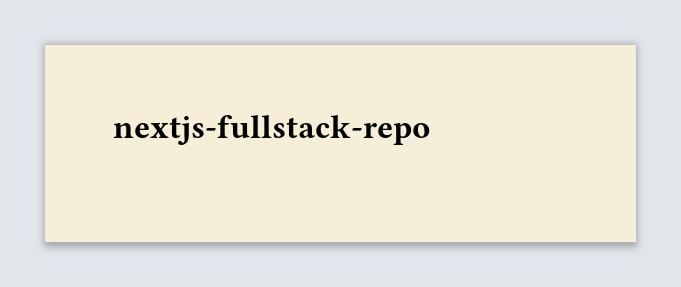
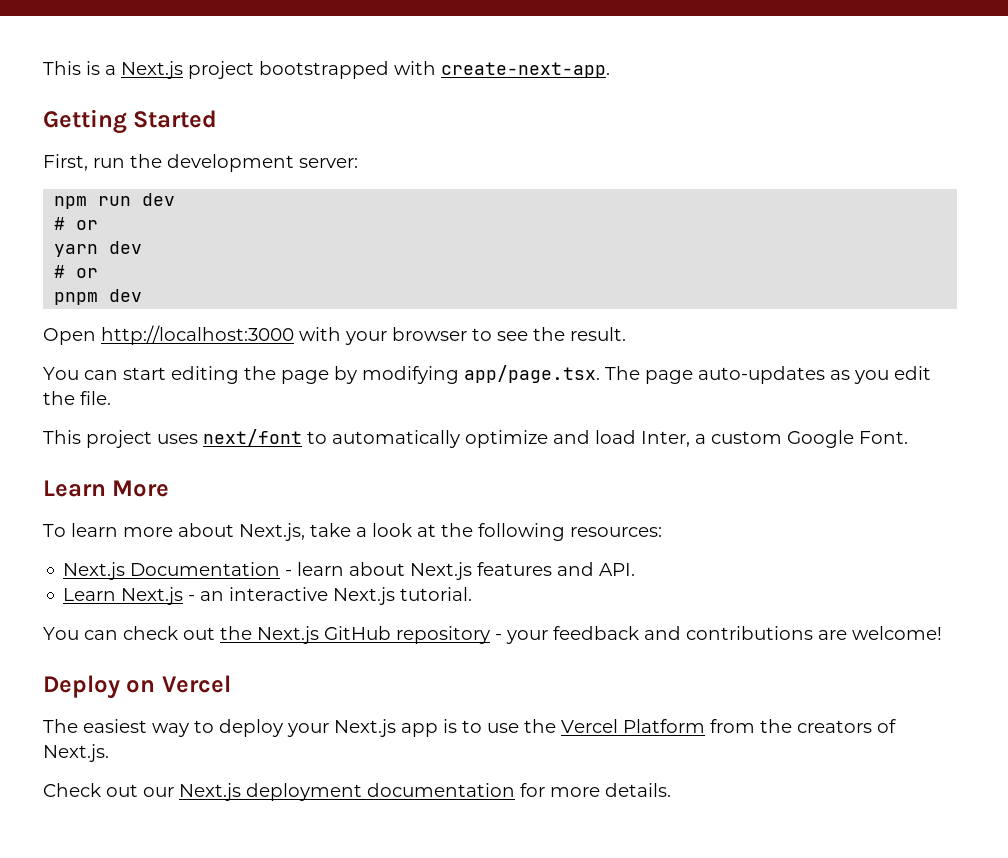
- nextjs-fullstack-repo
+ This is a Next.js project bootstrapped with create-next-app.
+ Getting Started
+ First, run the development server:
+ npm run dev
+ # or
+ yarn dev
+ # or
+ pnpm dev
+ Open http://localhost:3000 with your browser to see the result.
+ You can start editing the page by modifying app/page.tsx. The page auto-updates as you edit the file.
+ This project uses next/font to automatically optimize and load Inter, a custom Google Font.
+ Learn More
+ To learn more about Next.js, take a look at the following resources:
+ Next.js Documentation - learn about Next.js features and API.
+ Learn Next.js - an interactive Next.js tutorial.
+ You can check out the Next.js GitHub repository - your feedback and contributions are welcome!
+ Deploy on Vercel
+ The easiest way to deploy your Next.js app is to use the Vercel Platform from the creators of Next.js.
+ Check out our Next.js deployment documentation for more details.

